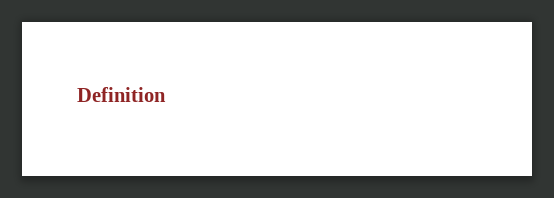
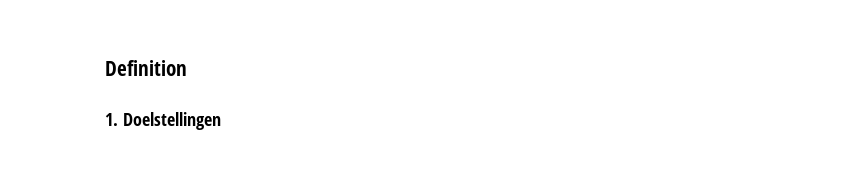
+ 1. Doelstellingen

